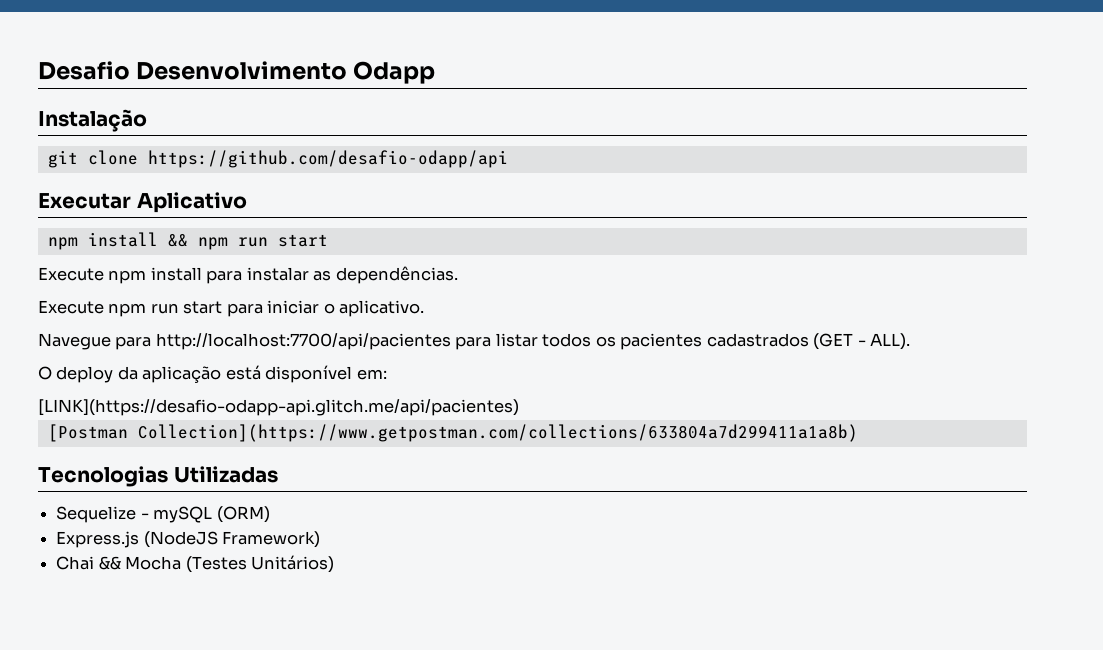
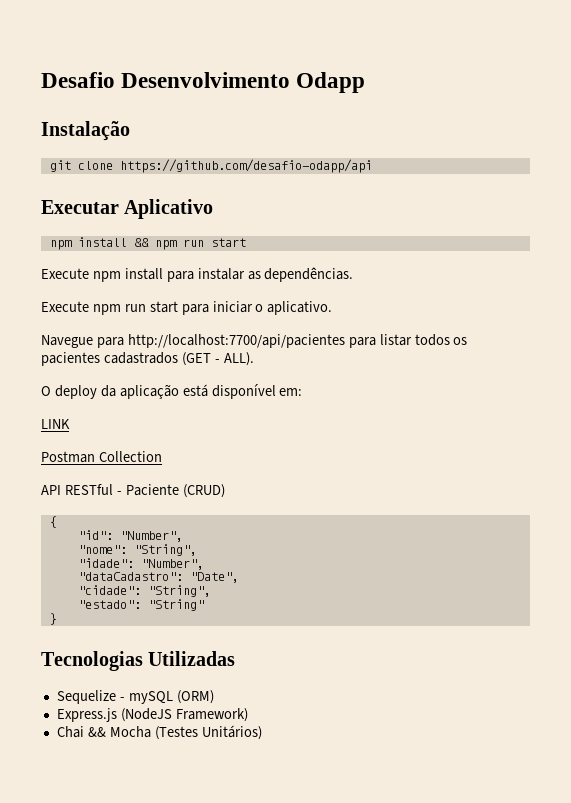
- [LINK](https://desafio-odapp-api.glitch.me/api/pacientes)
- [Postman Collection](https://www.getpostman.com/collections/633804a7d299411a1a8b)
+ LINK
+ Postman Collection
+ API RESTful - Paciente (CRUD)
+ {
+ "id": "Number",
+ "nome": "String",
+ "idade": "Number",
+ "dataCadastro": "Date",
+ "cidade": "String",
+ "estado": "String"
+ }

